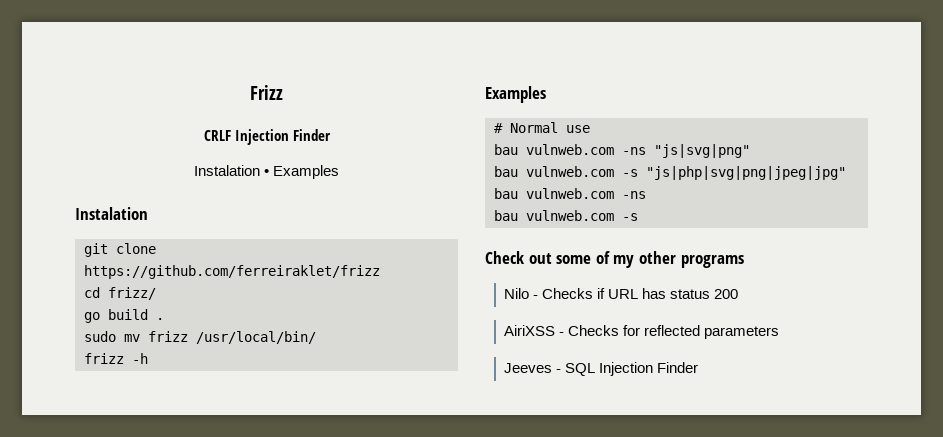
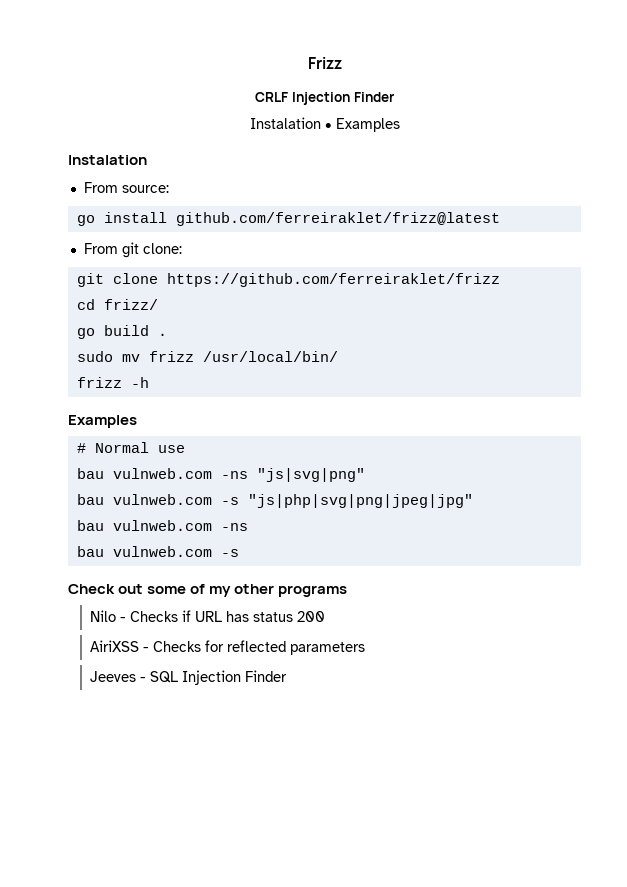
+ From source:
+ go install github.com/ferreiraklet/frizz@latest
+ From git clone:

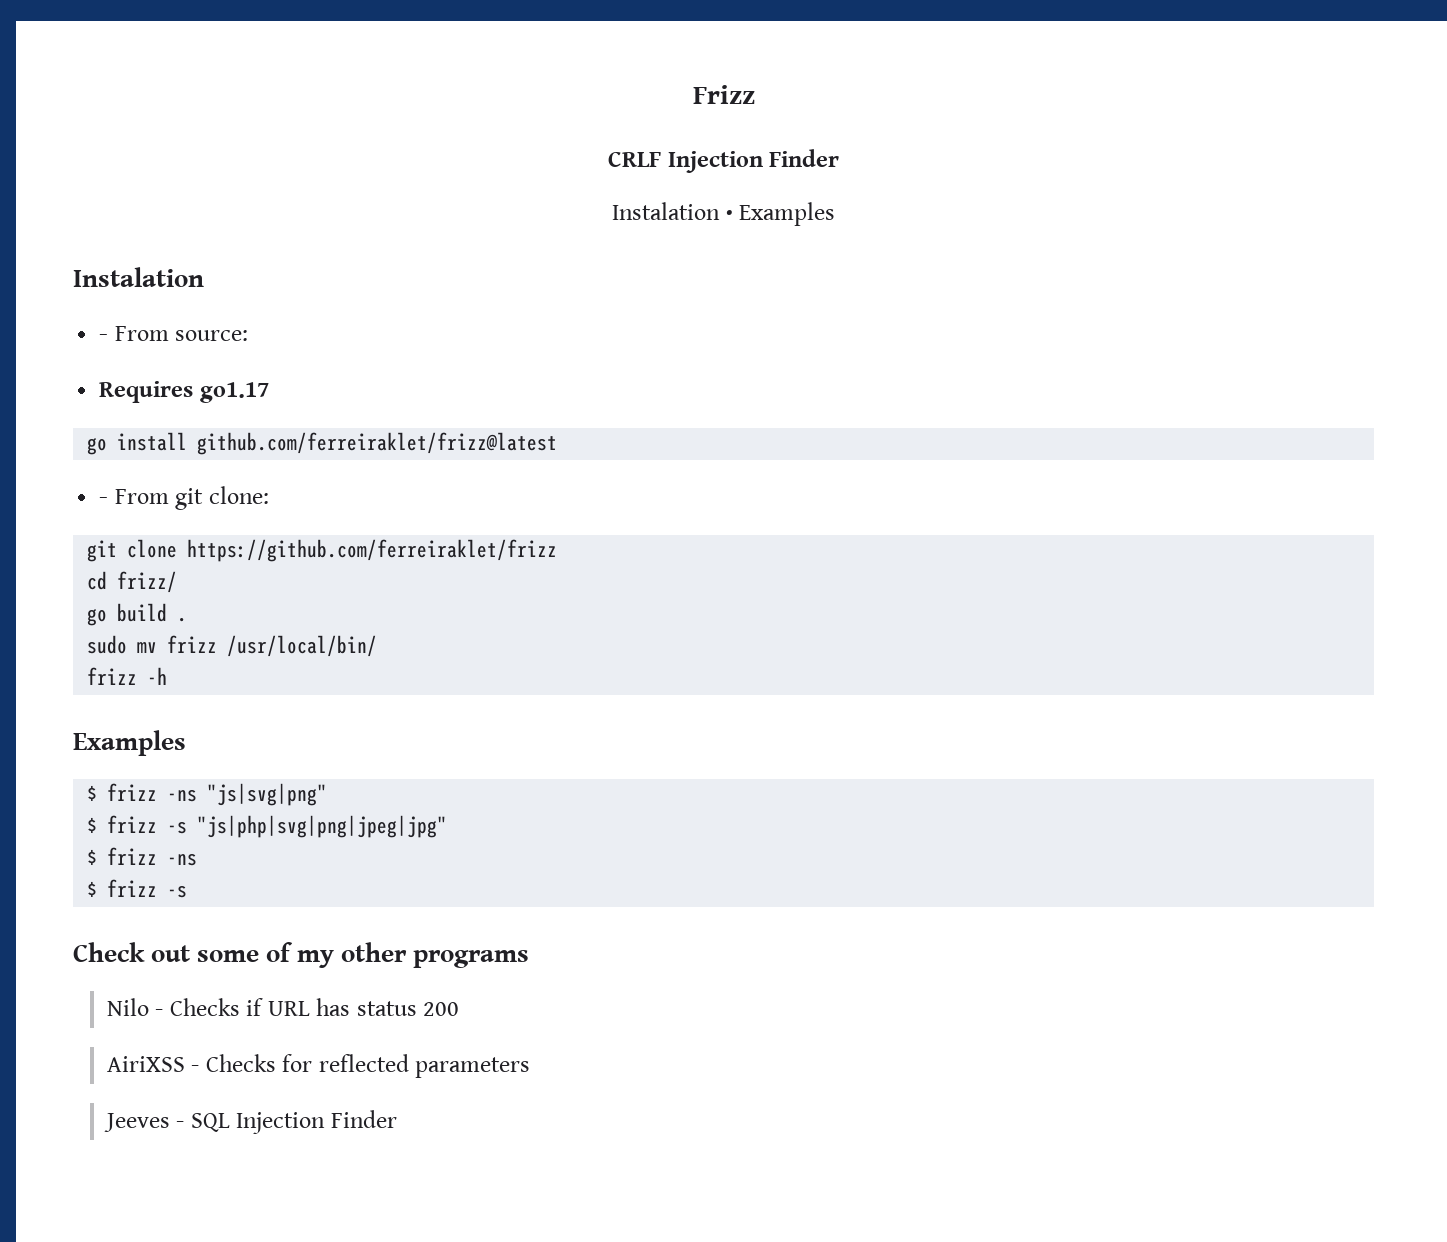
- From source:
+ - From source:
+ Requires go1.17
- From git clone:
+ - From git clone:
- # Normal use
- bau vulnweb.com -ns "js|svg|png"
+ $ frizz -ns "js|svg|png"
- bau vulnweb.com -s "js|php|svg|png|jpeg|jpg"
- bau vulnweb.com -ns
- bau vulnweb.com -s
+ $ frizz -s "js|php|svg|png|jpeg|jpg"
+ $ frizz -ns
+ $ frizz -s

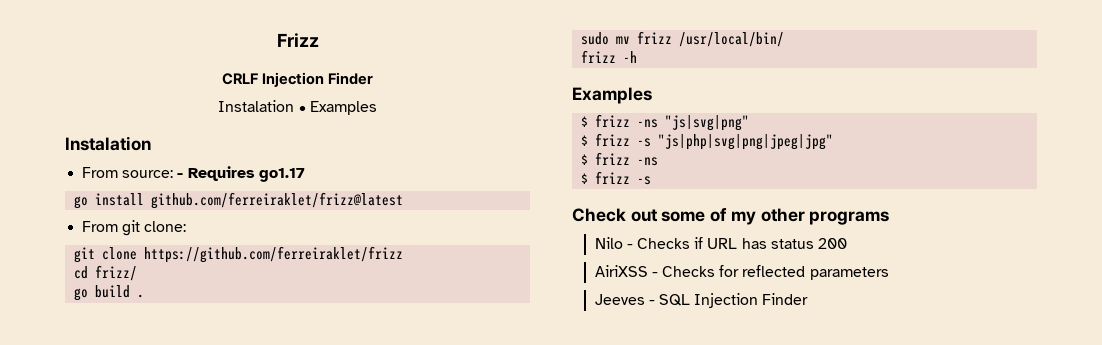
- - From source:
- Requires go1.17
+ From source: - Requires go1.17
- - From git clone:
+ From git clone:

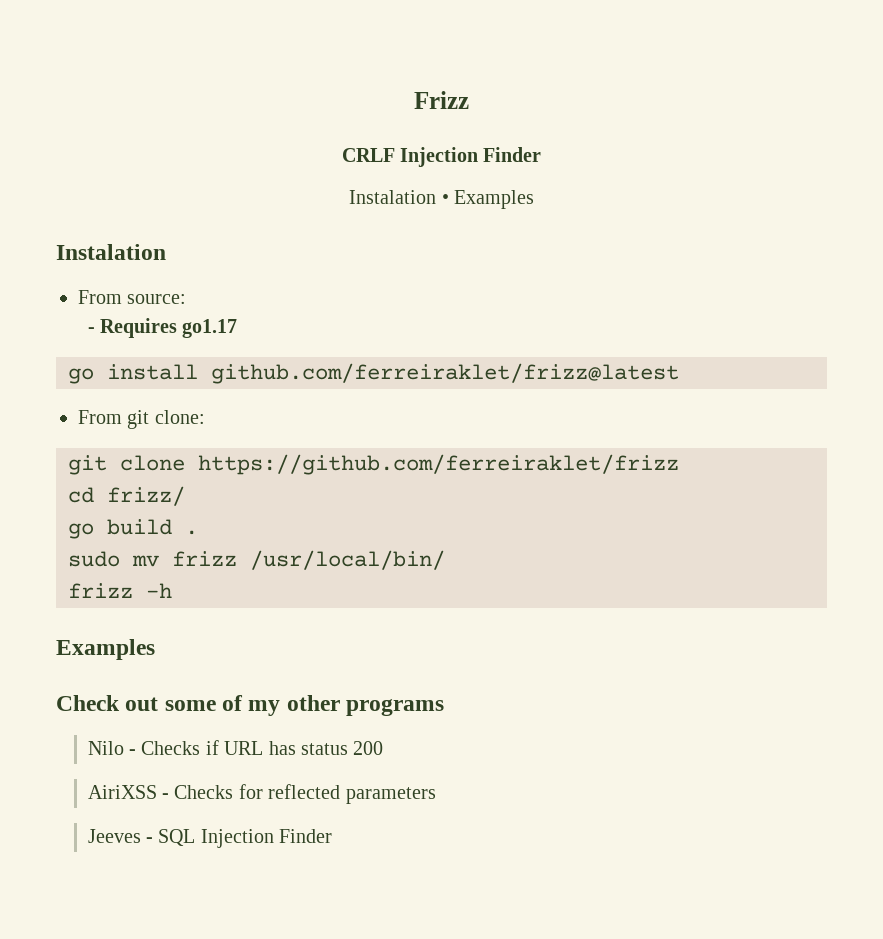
- From source: - Requires go1.17
+ From source:
+ - Requires go1.17
- $ frizz -ns "js|svg|png"
- $ frizz -s "js|php|svg|png|jpeg|jpg"
- $ frizz -ns
- $ frizz -s

